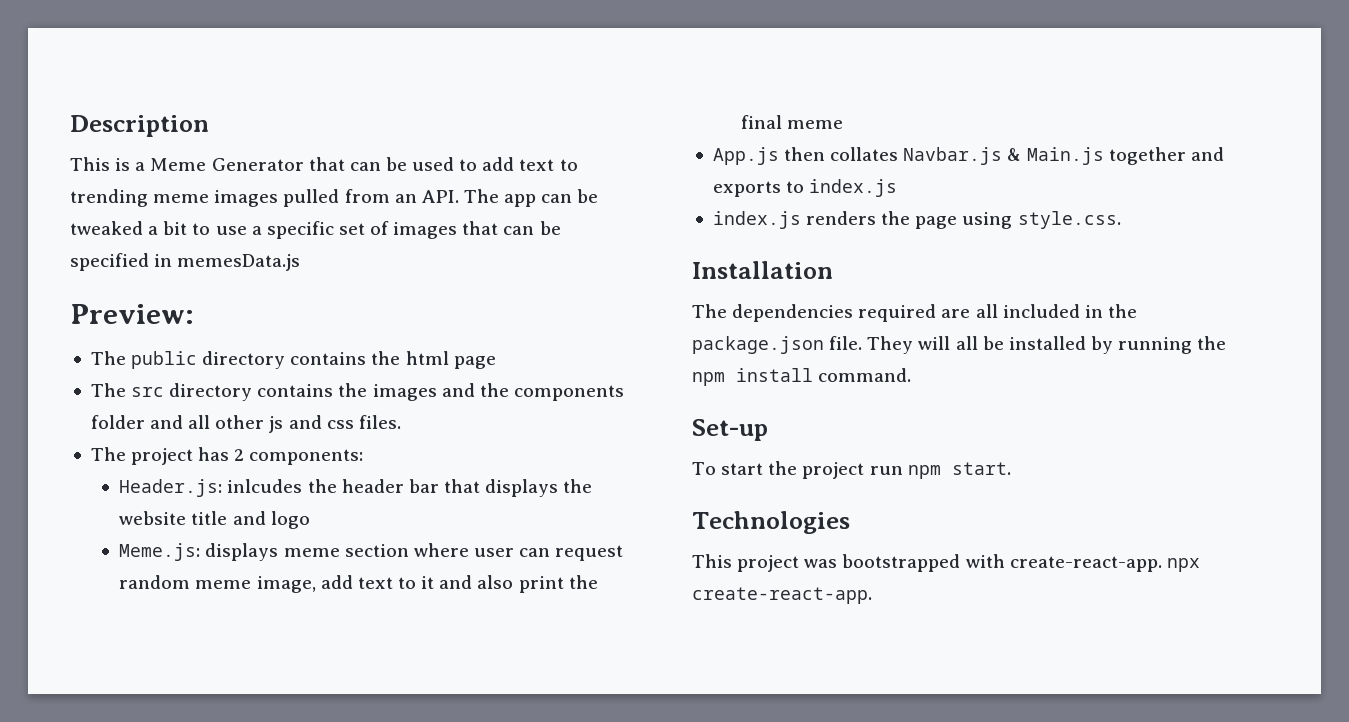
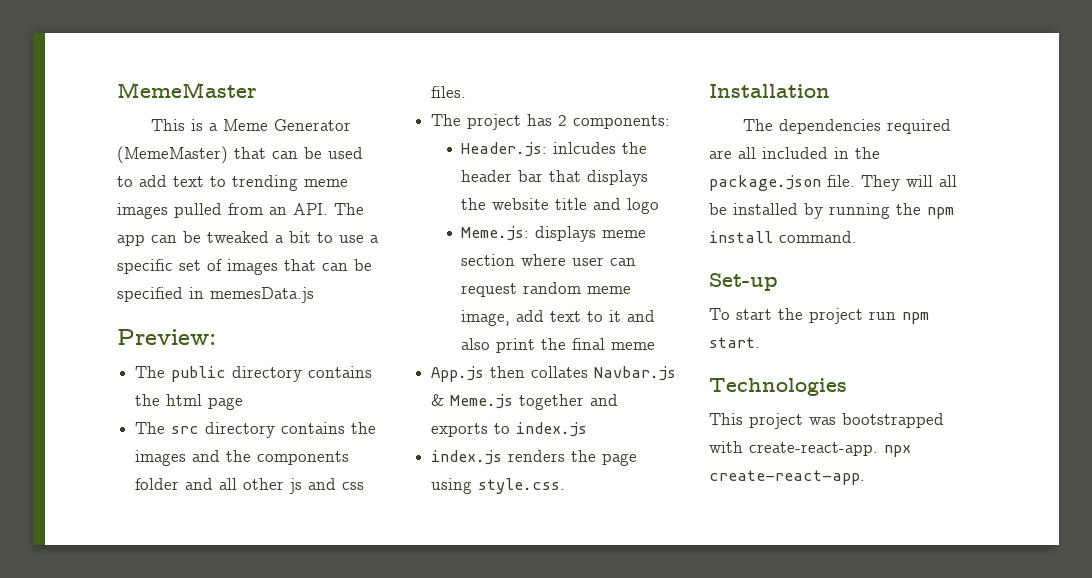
- Description
+ MemeMaster
- This is a Meme Generator that can be used to add text to trending meme images pulled from an API. The app can be tweaked a bit to use a specific set of images that can be specified in memesData.js
+ This is a Meme Generator (MemeMaster) that can be used to add text to trending meme images pulled from an API. The app can be tweaked a bit to use a specific set of images that can be specified in memesData.js
- App.js then collates Navbar.js & Main.js together and exports to index.js
+ App.js then collates Navbar.js & Meme.js together and exports to index.js

